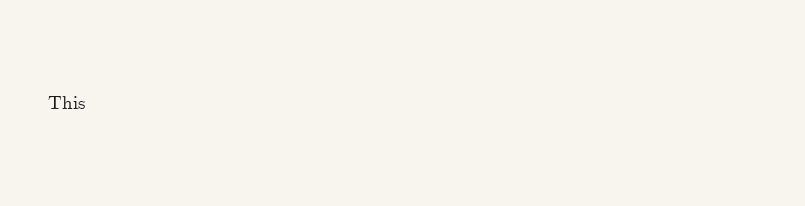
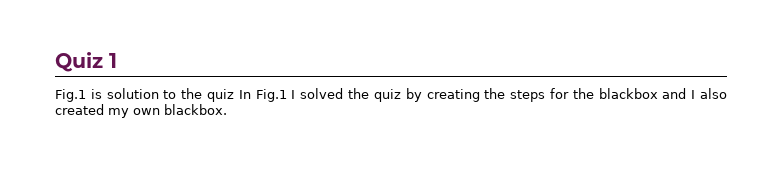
- This
+ Quiz 1
+ Fig.1 is solution to the quiz In Fig.1 I solved the quiz by creating the steps for the blackbox and I also created my own blackbox.

